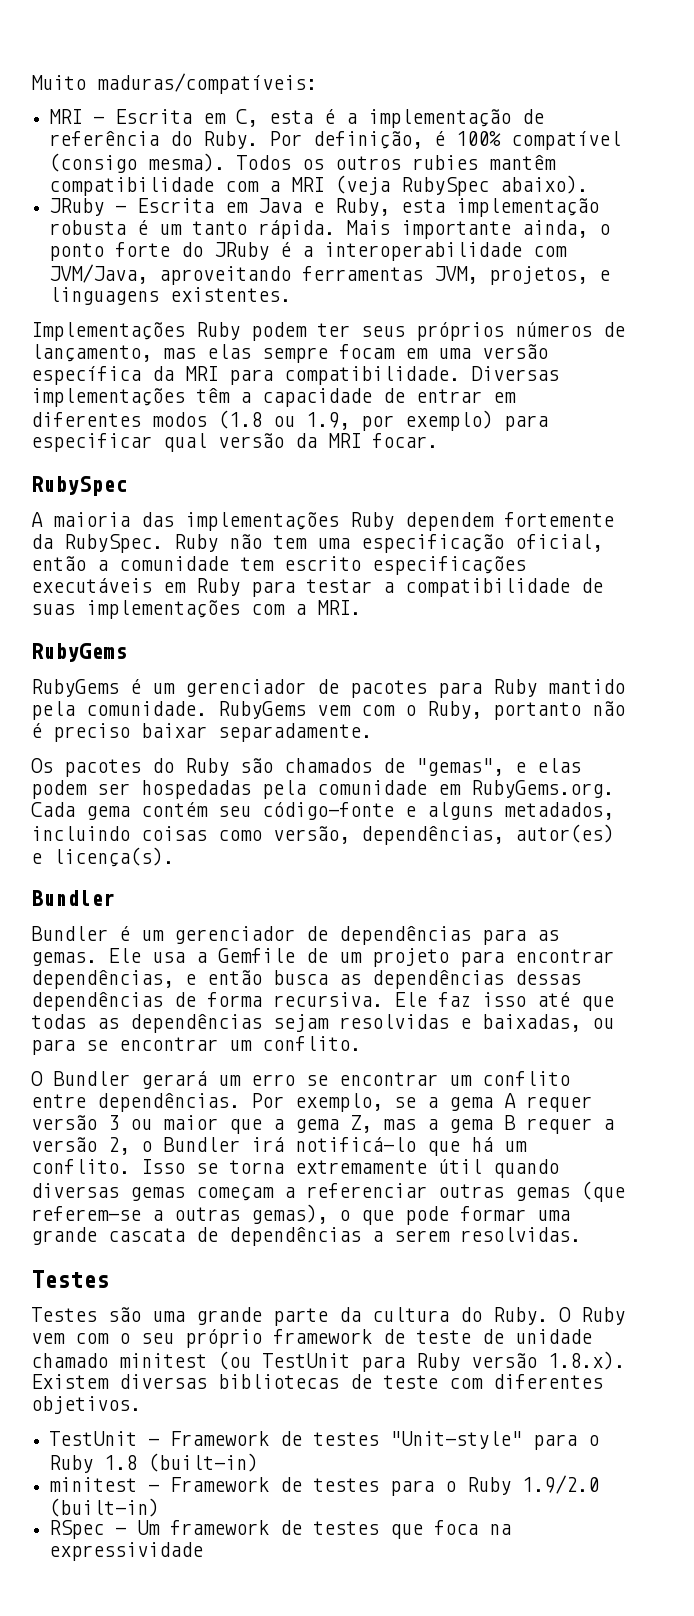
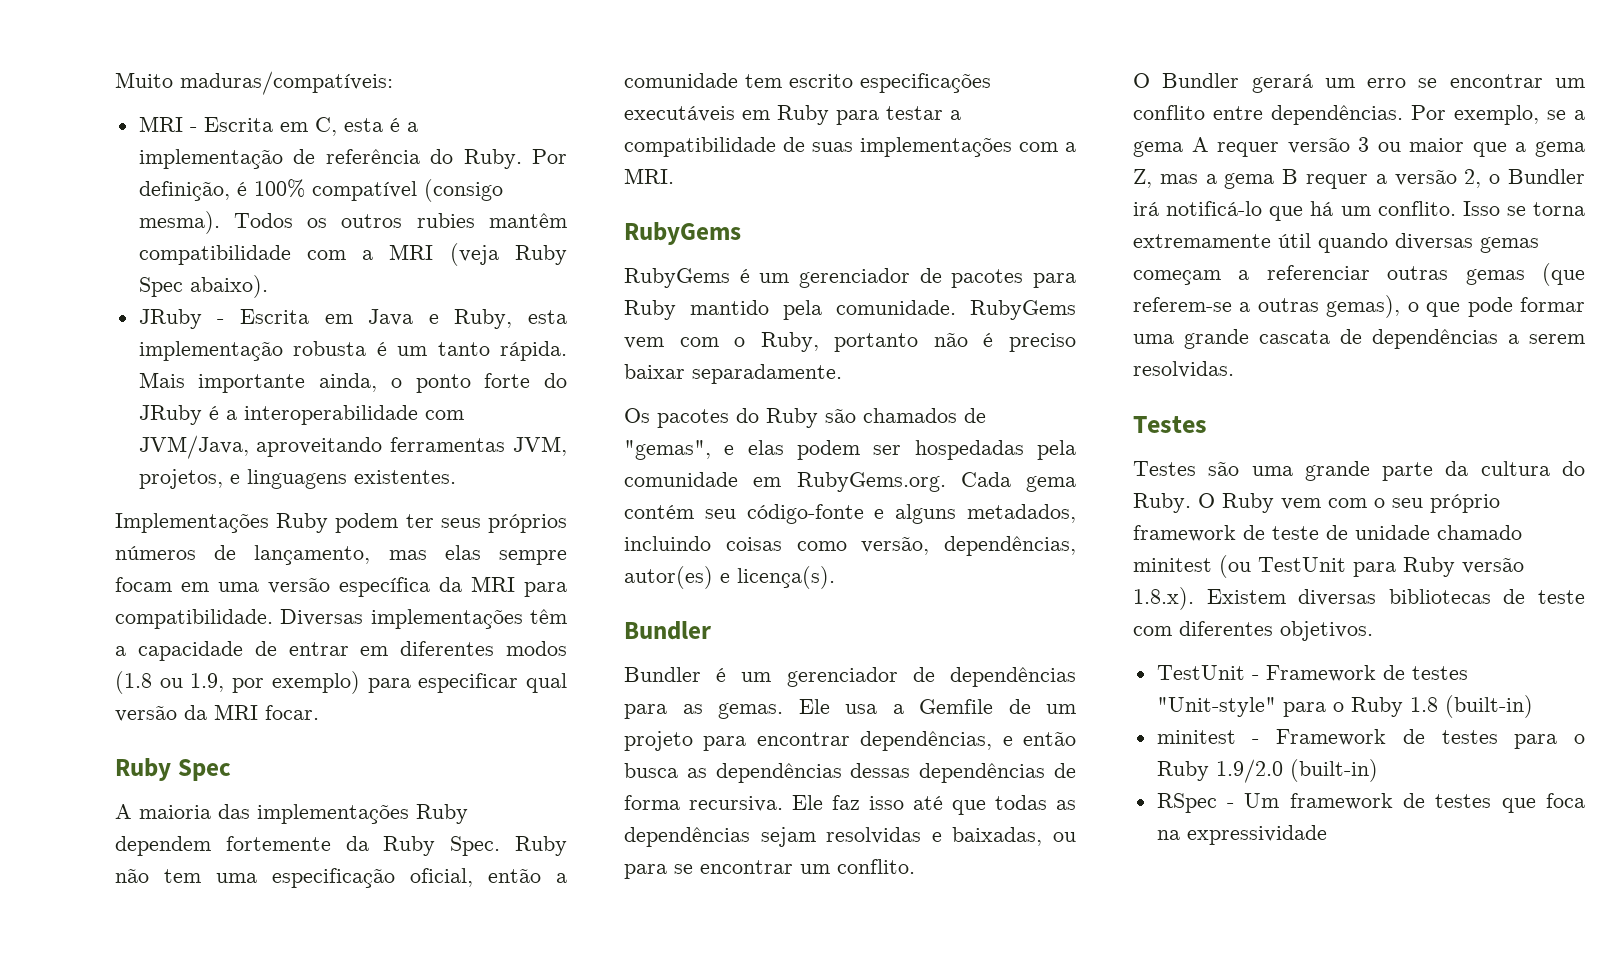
- Todos os outros rubies mantêm compatibilidade com a MRI (veja RubySpec abaixo).
+ Todos os outros rubies mantêm compatibilidade com a MRI (veja Ruby Spec abaixo).
  Diversas implementações têm a capacidade de entrar em diferentes modos (1.8 ou 1.9, por exemplo) para especificar qual versão da MRI focar.
- RubySpec
+ Ruby Spec
- A maioria das implementações Ruby dependem fortemente da RubySpec.
+ A maioria das implementações Ruby dependem fortemente da Ruby Spec.

